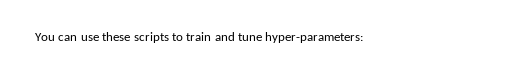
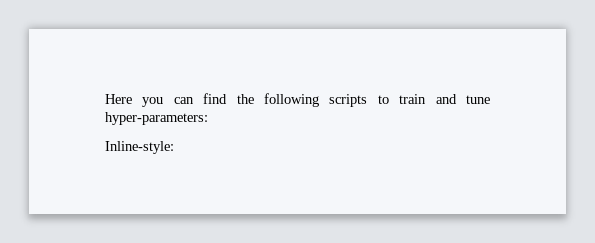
- You can use these scripts to train and tune hyper-parameters:
+ Here you can find the following scripts to train and tune hyper-parameters:
+ Inline-style:

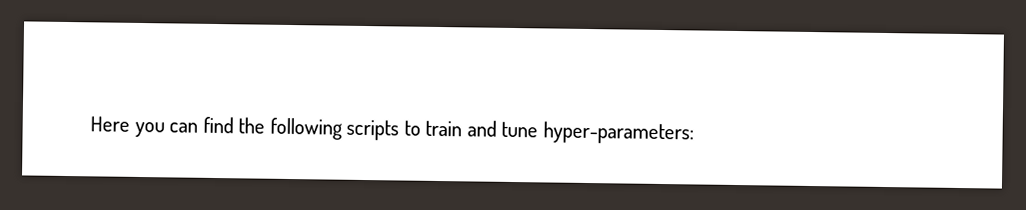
- Inline-style:

